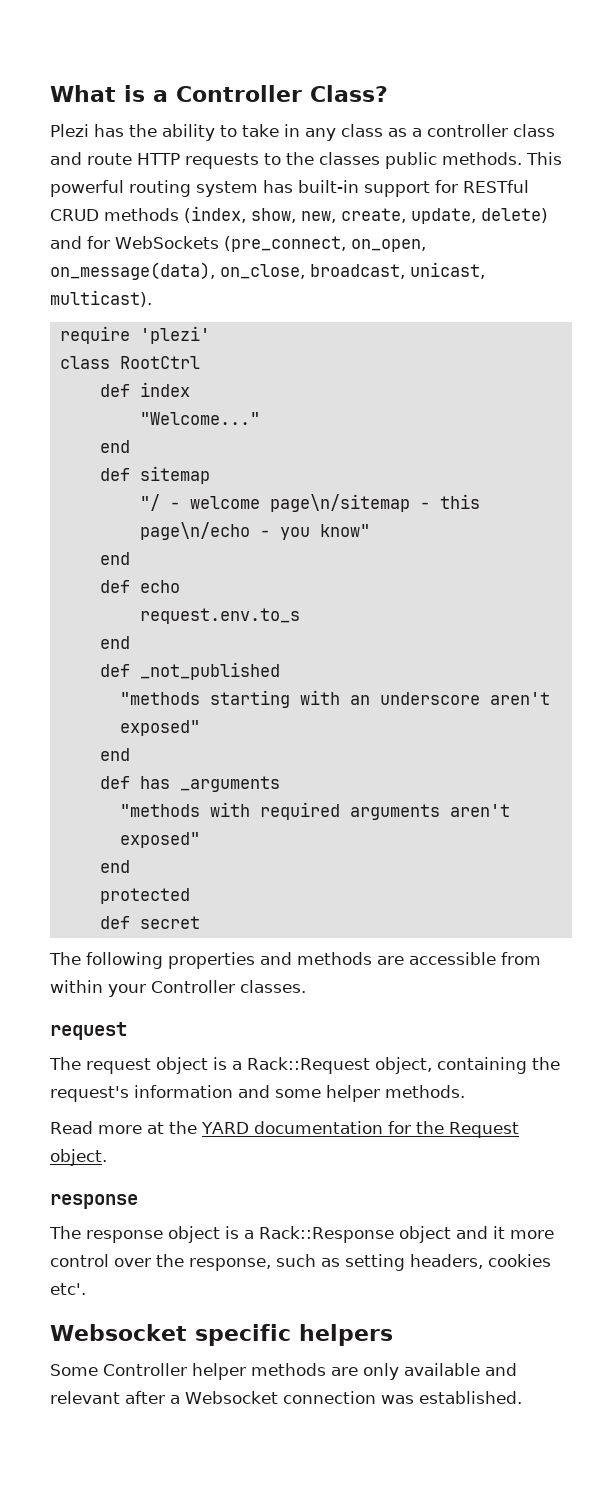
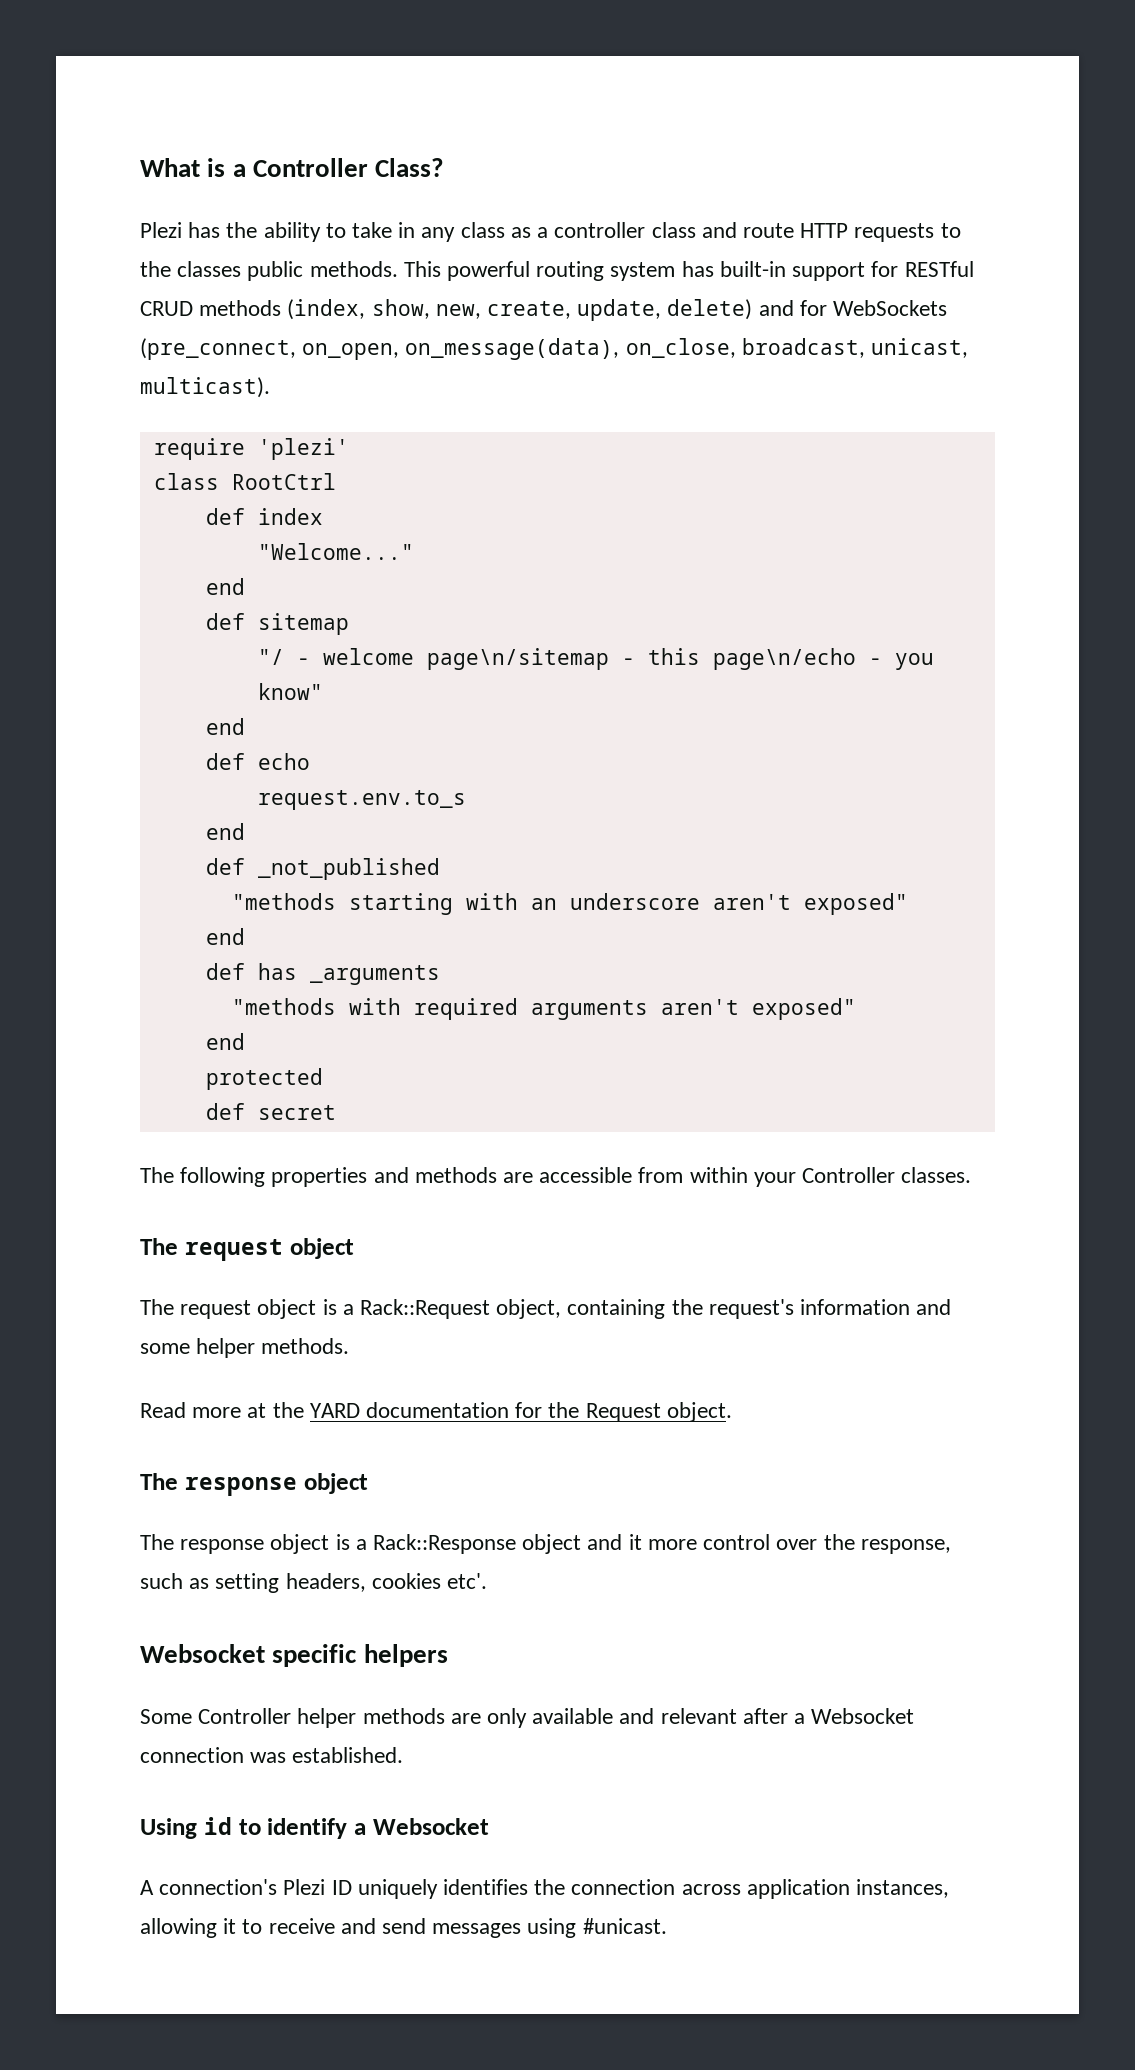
  The following properties and methods are accessible from within your Controller classes.
- request
+ The request object
  Read more at the YARD documentation for the Request object.
- response
+ The response object
+ Using id to identify a Websocket
+ A connection's Plezi ID uniquely identifies the connection across application instances, allowing it to receive and send messages using #unicast.

